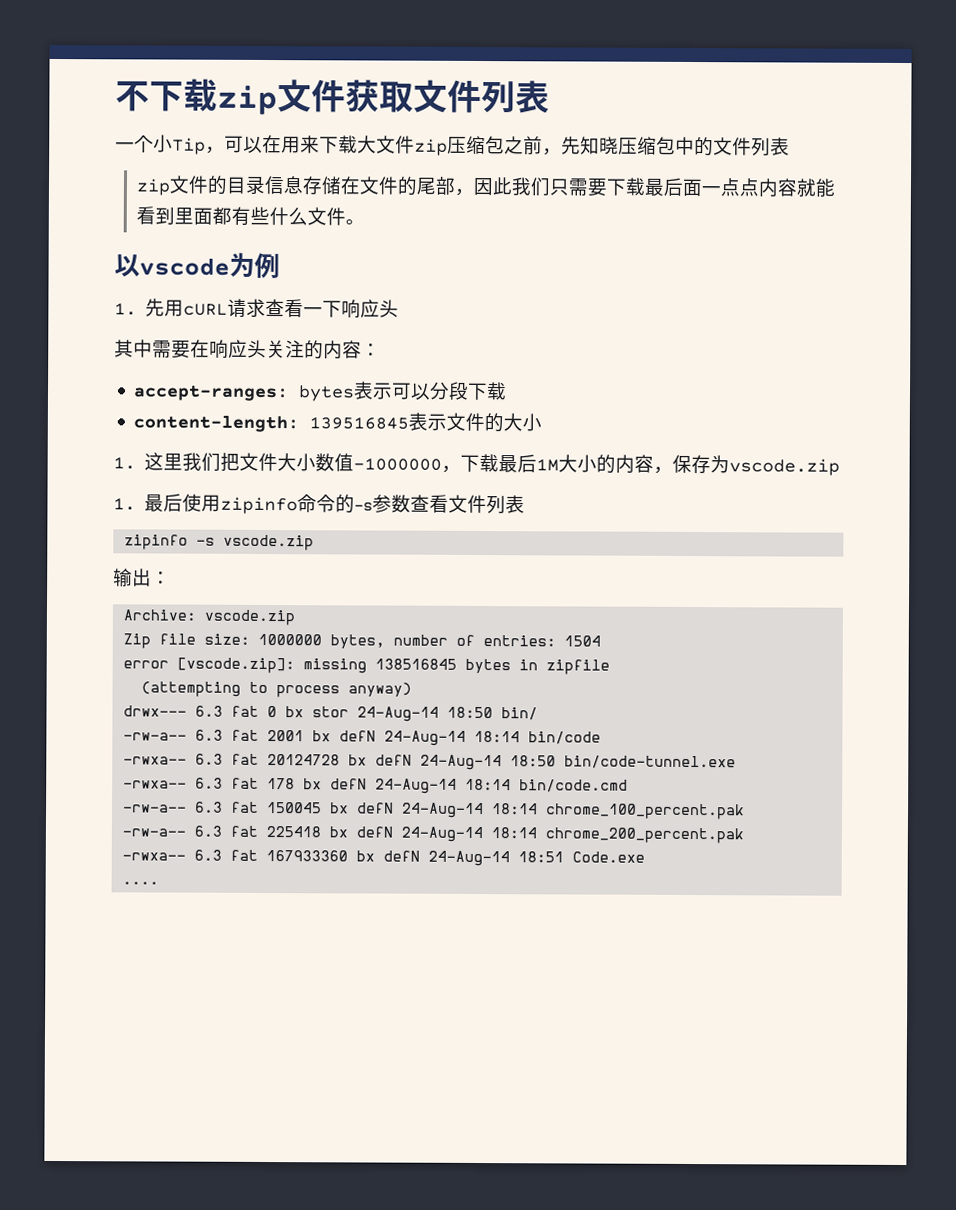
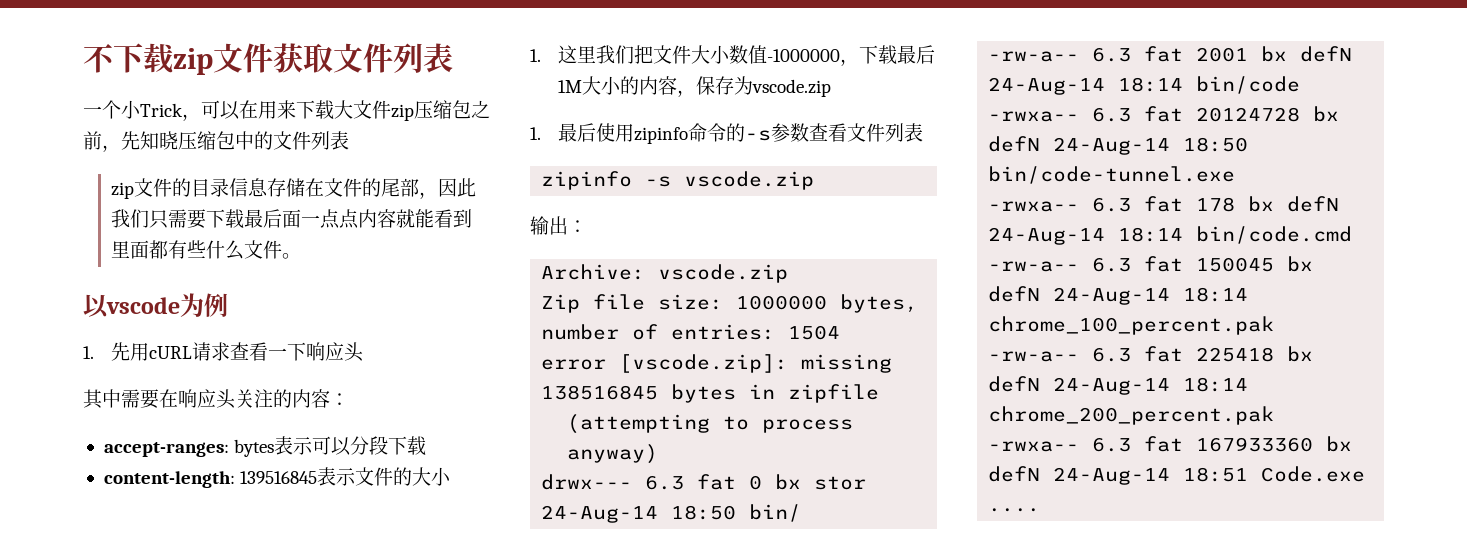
- 一个小Tip，可以在用来下载大文件zip压缩包之前，先知晓压缩包中的文件列表
+ 一个小Trick，可以在用来下载大文件zip压缩包之前，先知晓压缩包中的文件列表

